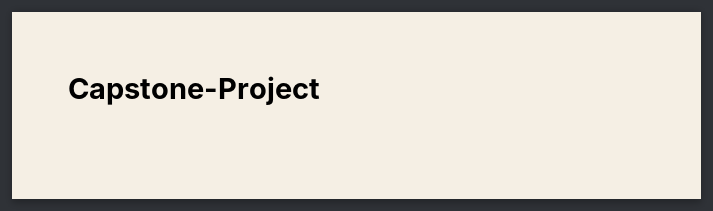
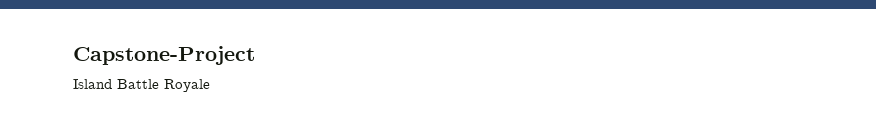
+ Island Battle Royale

